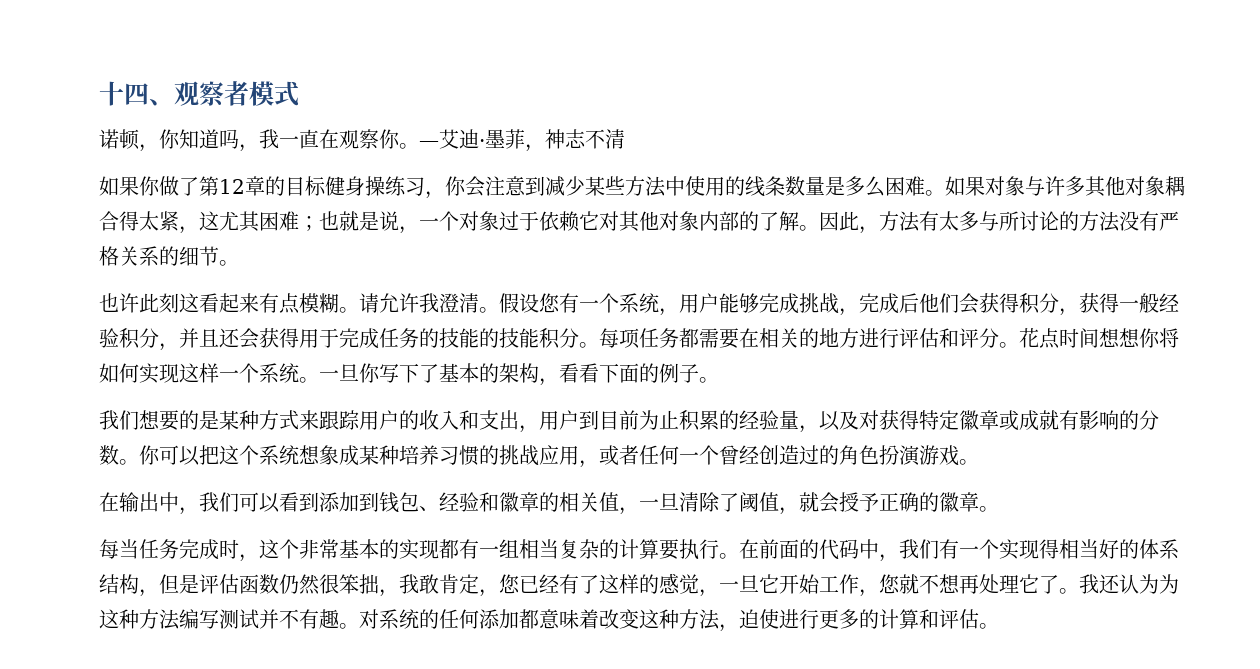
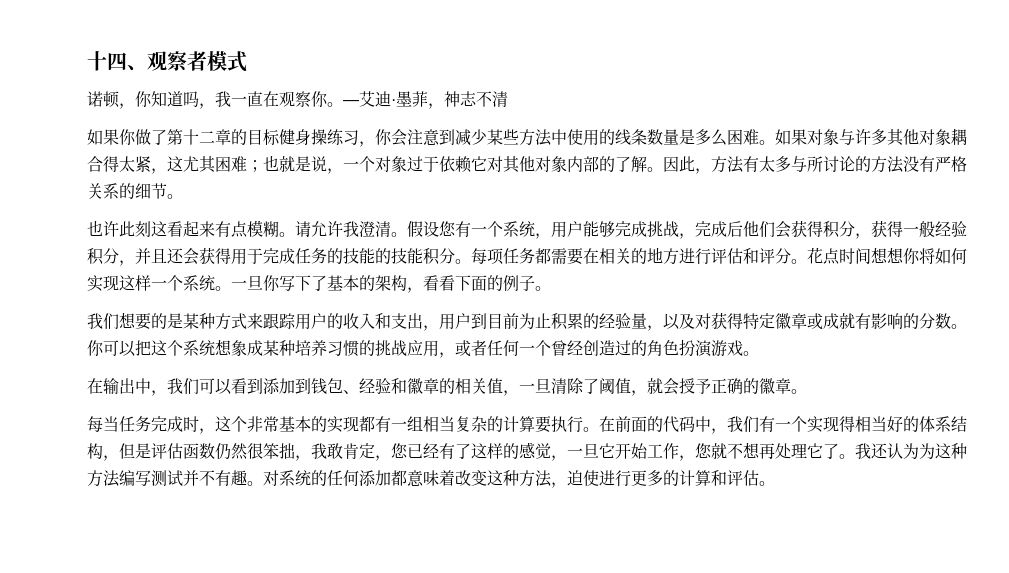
- 如果你做了第12章的目标健身操练习，你会注意到减少某些方法中使用的线条数量是多么困难。
+ 如果你做了第十二章的目标健身操练习，你会注意到减少某些方法中使用的线条数量是多么困难。

